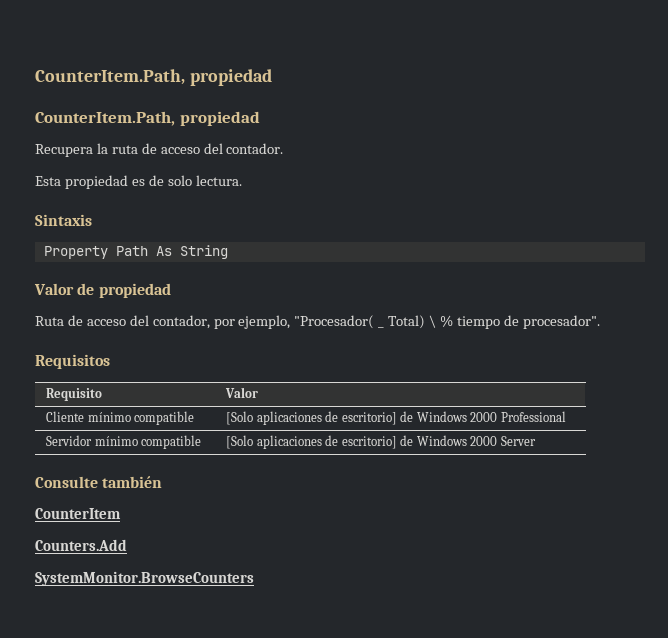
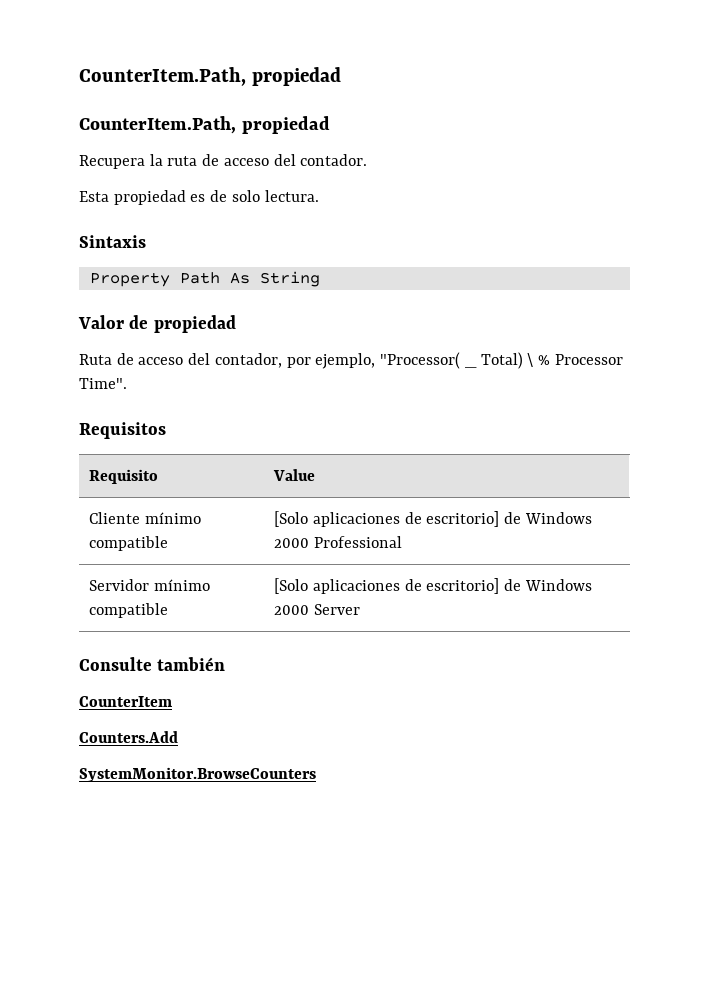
- Ruta de acceso del contador, por ejemplo, "Procesador( _ Total) \ % tiempo de procesador".
+ Ruta de acceso del contador, por ejemplo, "Processor( _ Total) \ % Processor Time".
- Requisito | Valor
+ Requisito | Value

